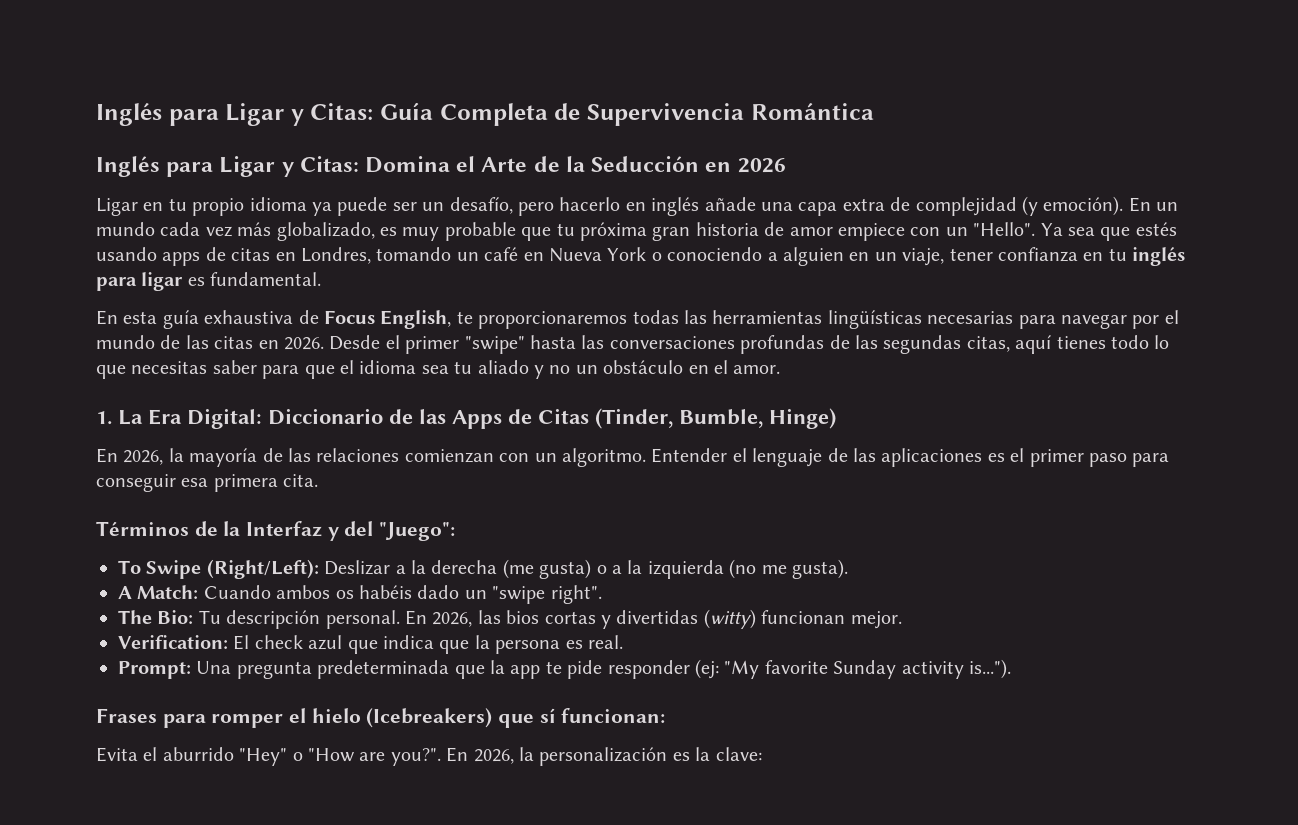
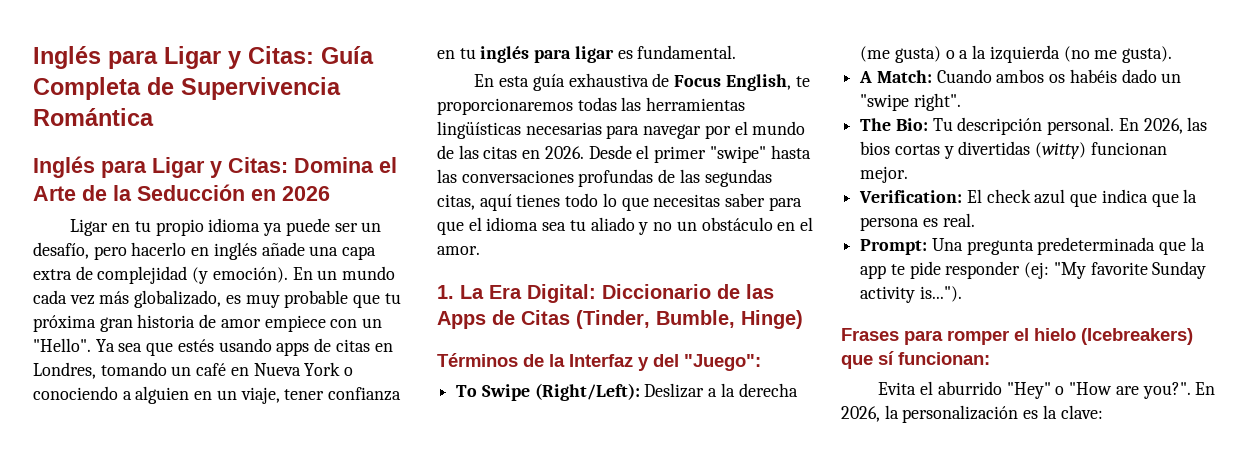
- En 2026, la mayoría de las relaciones comienzan con un algoritmo. Entender el lenguaje de las aplicaciones es el primer paso para conseguir esa primera cita.

